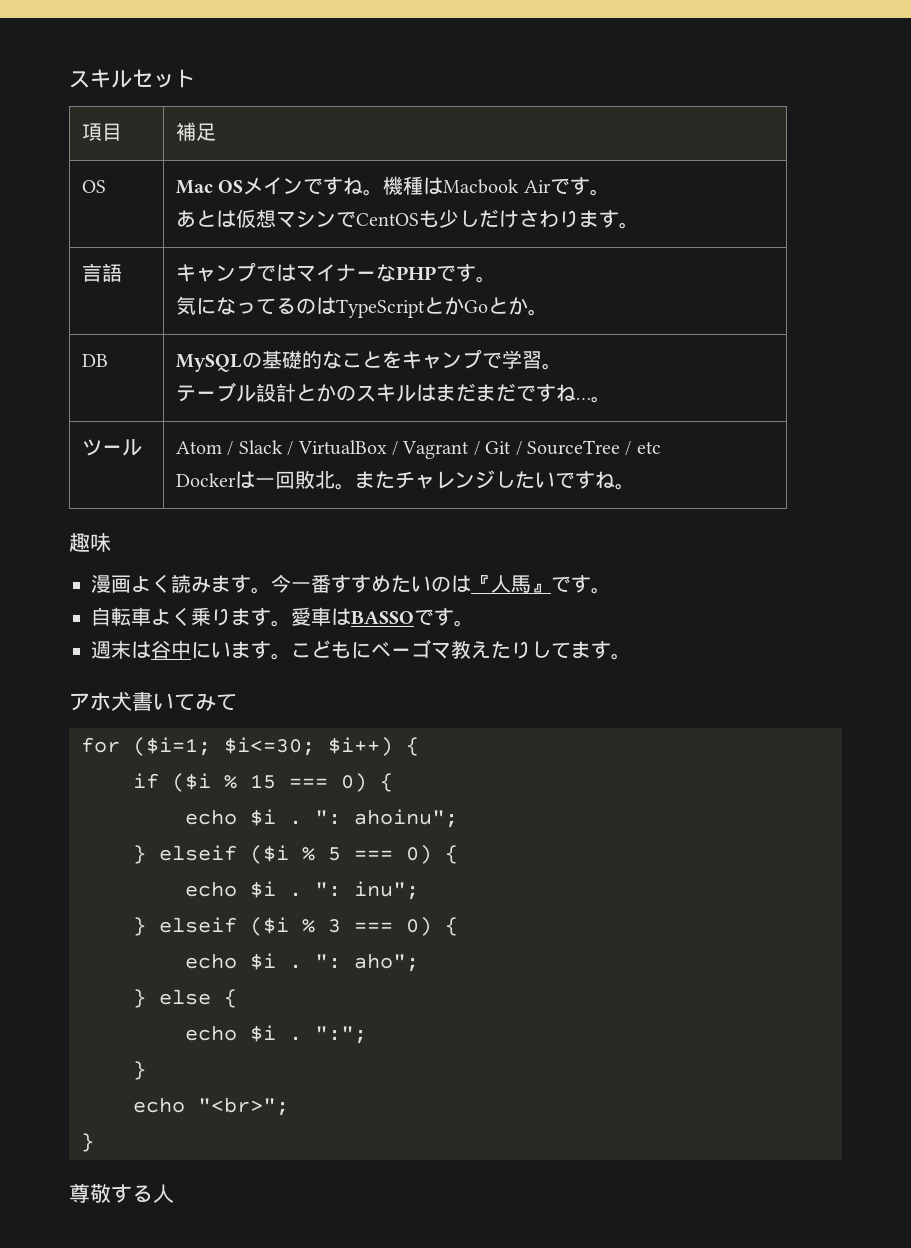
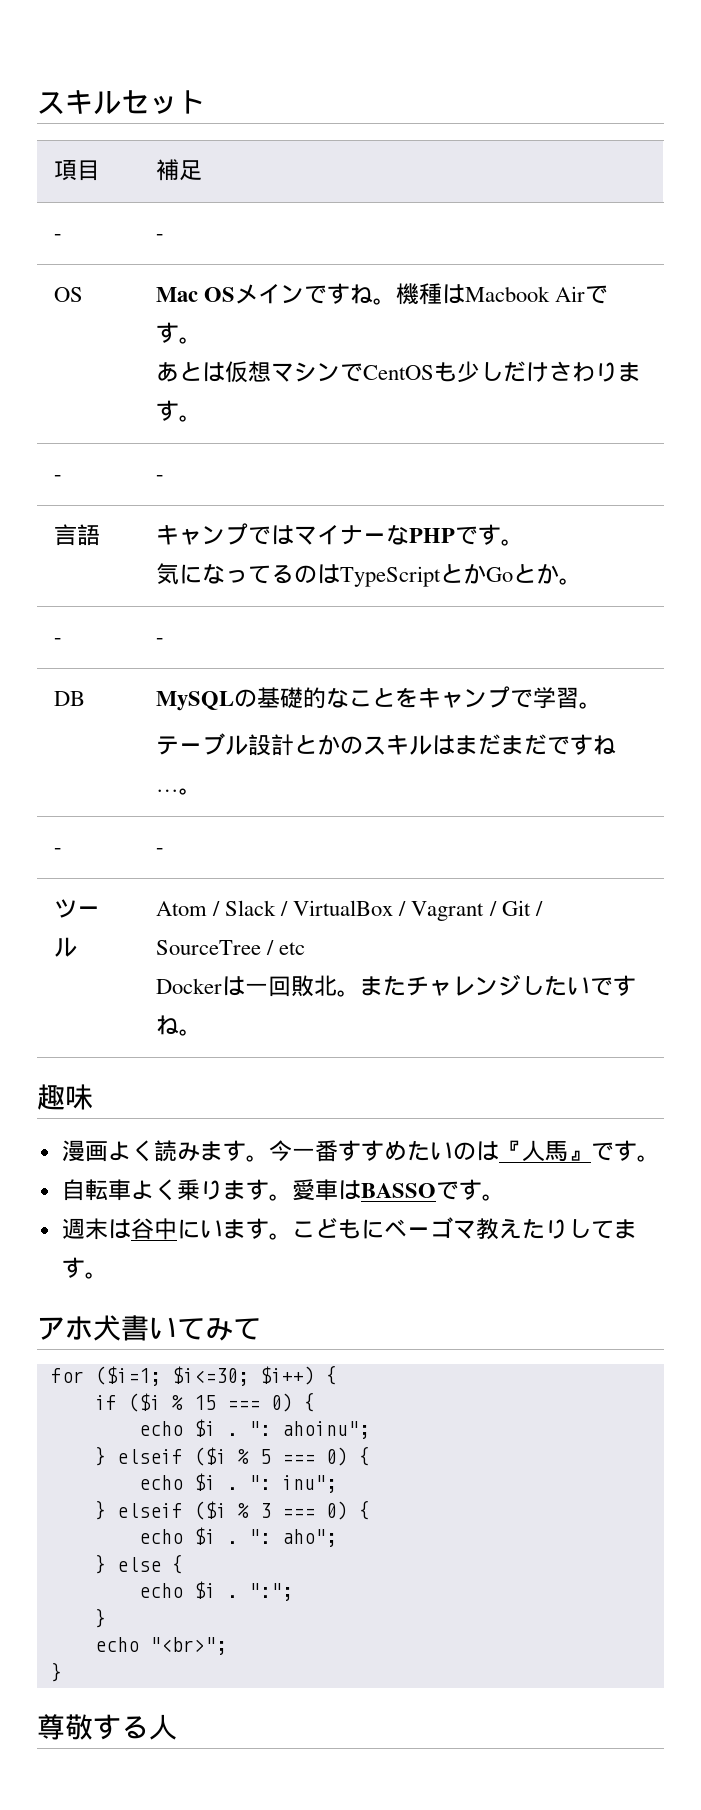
  項目 | 補足
+ - | -
  OS | Mac OSメインですね。機種はMacbook Airです。
  あとは仮想マシンでCentOSも少しだけさわります。
+ - | -
  言語 | キャンプではマイナーなPHPです。
  気になってるのはTypeScriptとかGoとか。
+ - | -
  DB | MySQLの基礎的なことをキャンプで学習。
  テーブル設計とかのスキルはまだまだですね…。
+ - | -

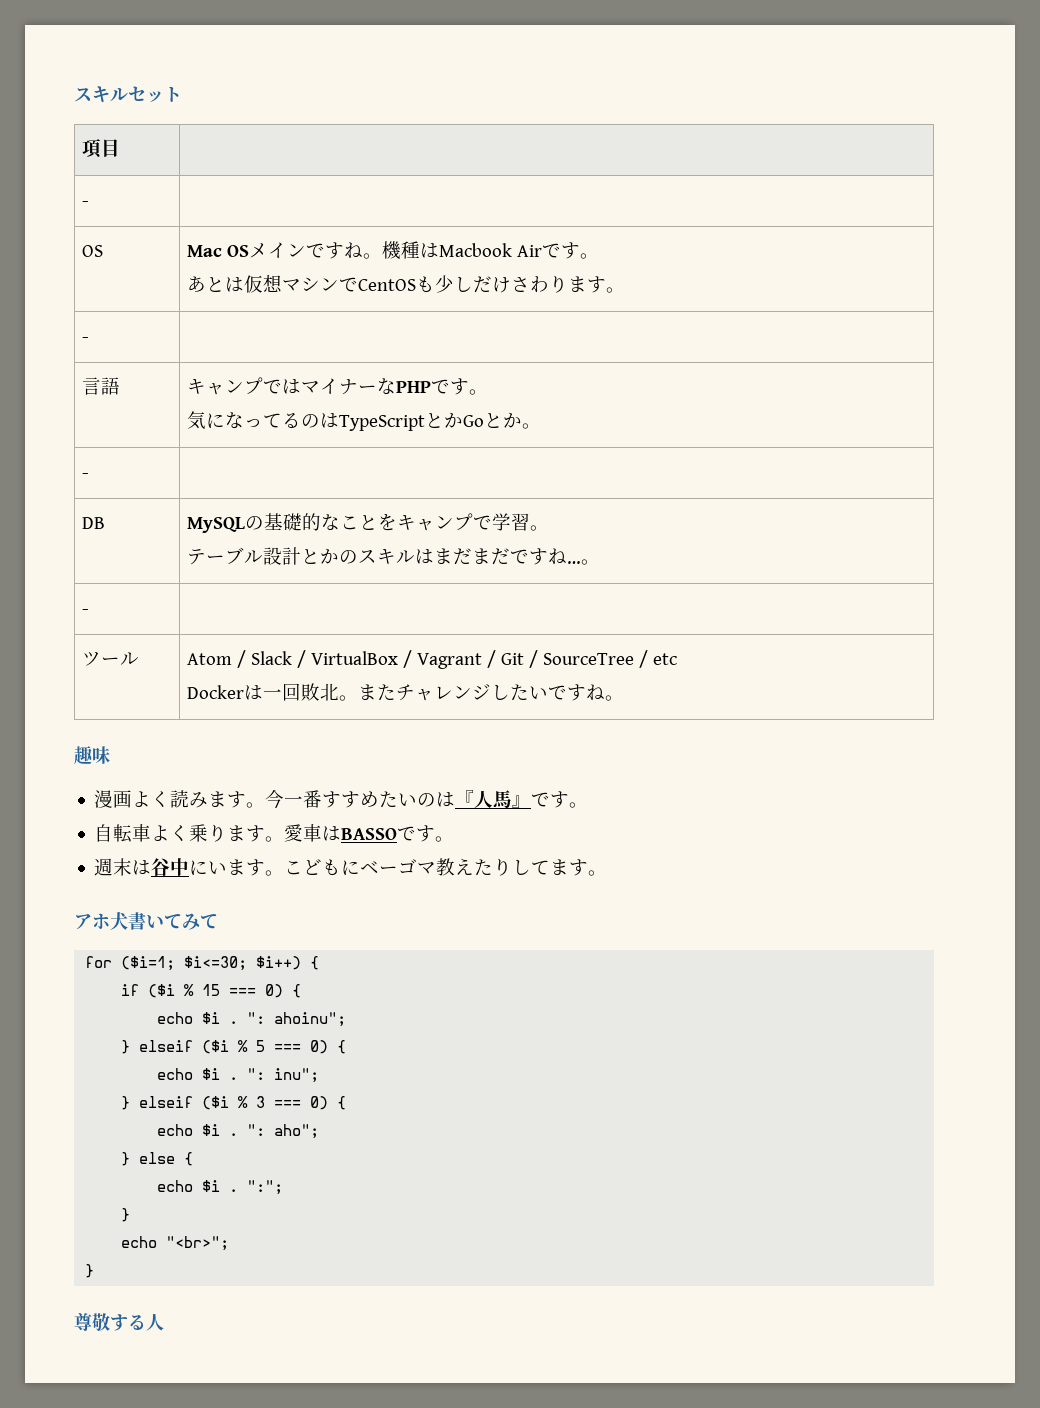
- 項目 | 補足
- - | -
+ 項目 |
+ - |
  OS | Mac OSメインですね。機種はMacbook Airです。
  あとは仮想マシンでCentOSも少しだけさわります。
- - | -
+ - |
  言語 | キャンプではマイナーなPHPです。
  気になってるのはTypeScriptとかGoとか。
- - | -
+ - |
  DB | MySQLの基礎的なことをキャンプで学習。
  テーブル設計とかのスキルはまだまだですね…。
- - | -
+ - |

